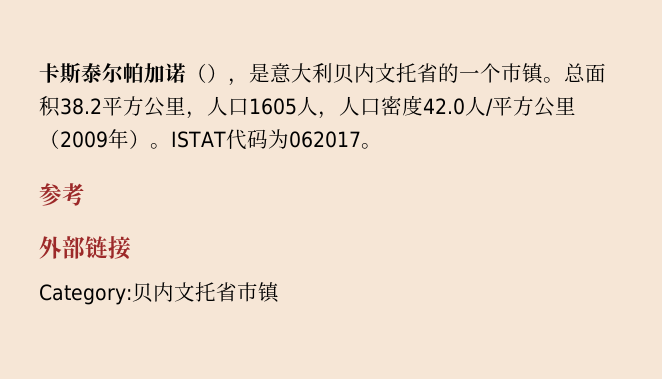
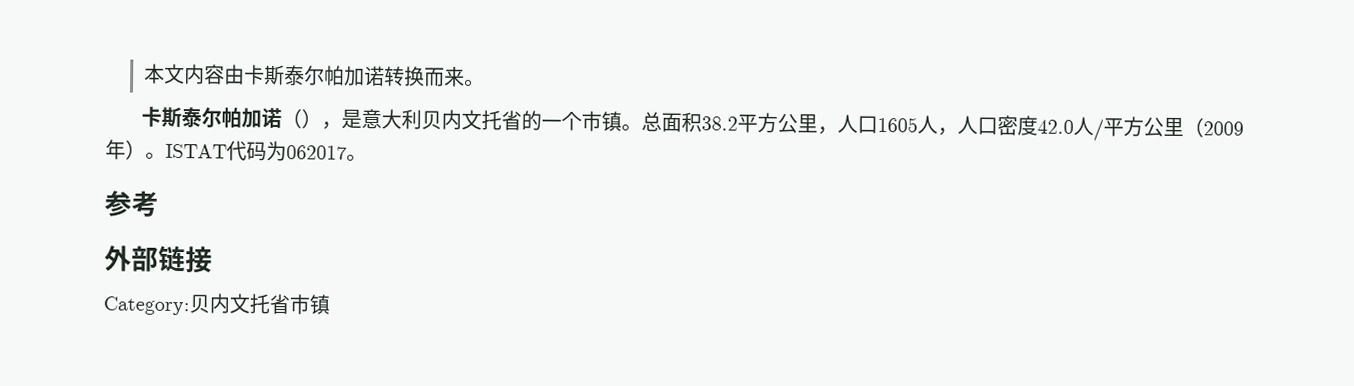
+ 本文内容由卡斯泰尔帕加诺转换而来。

